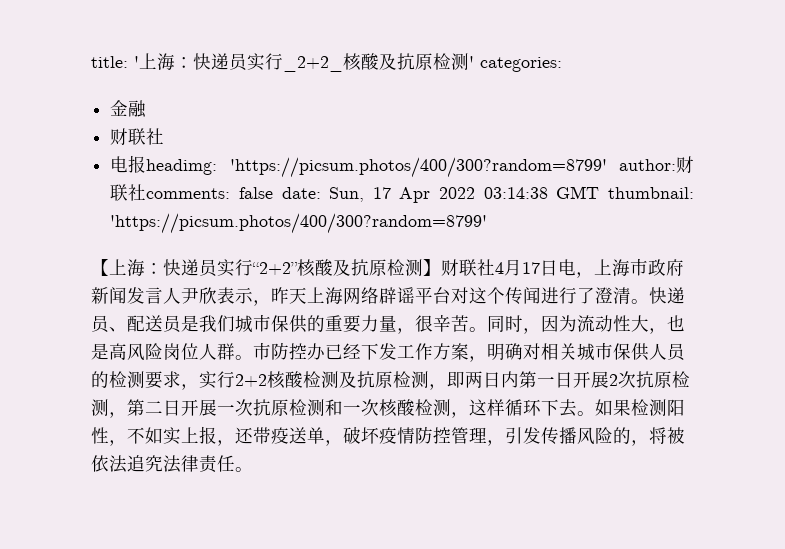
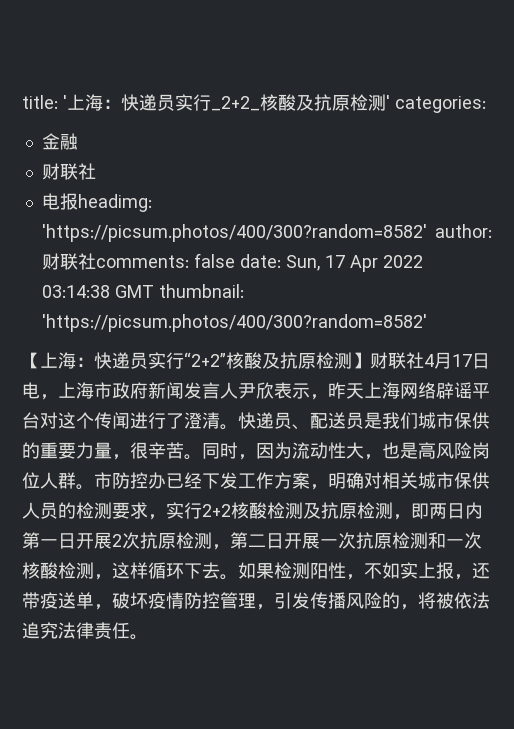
- 电报headimg: 'https://picsum.photos/400/300?random=8799' author:财联社comments: false date: Sun, 17 Apr 2022 03:14:38 GMT thumbnail: 'https://picsum.photos/400/300?random=8799'
+ 电报headimg: 'https://picsum.photos/400/300?random=8582' author:财联社comments: false date: Sun, 17 Apr 2022 03:14:38 GMT thumbnail: 'https://picsum.photos/400/300?random=8582'

